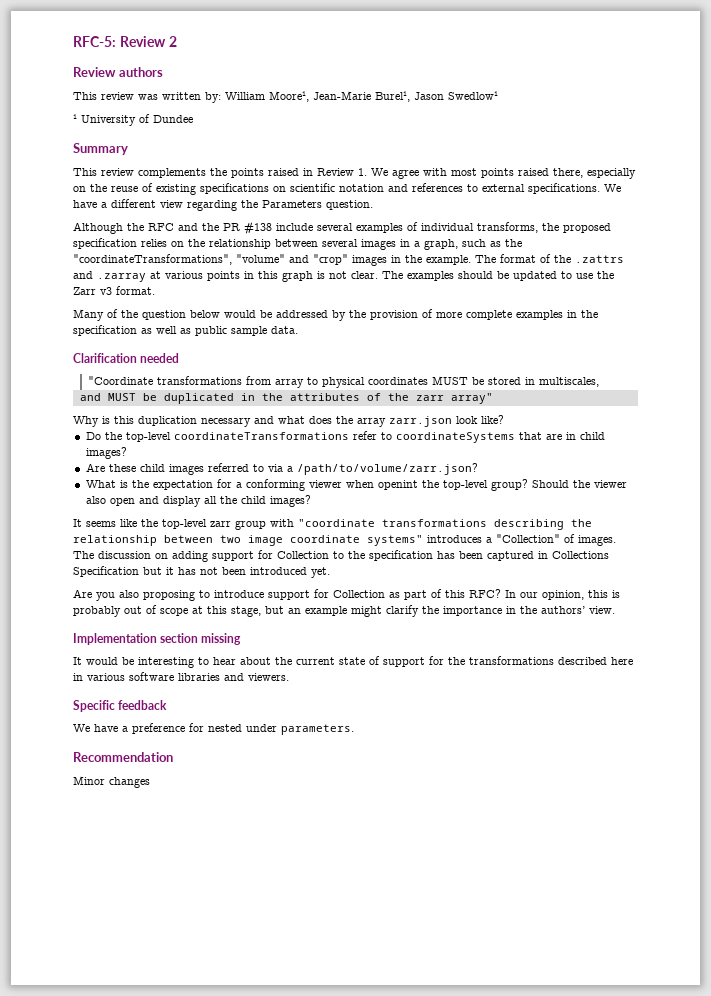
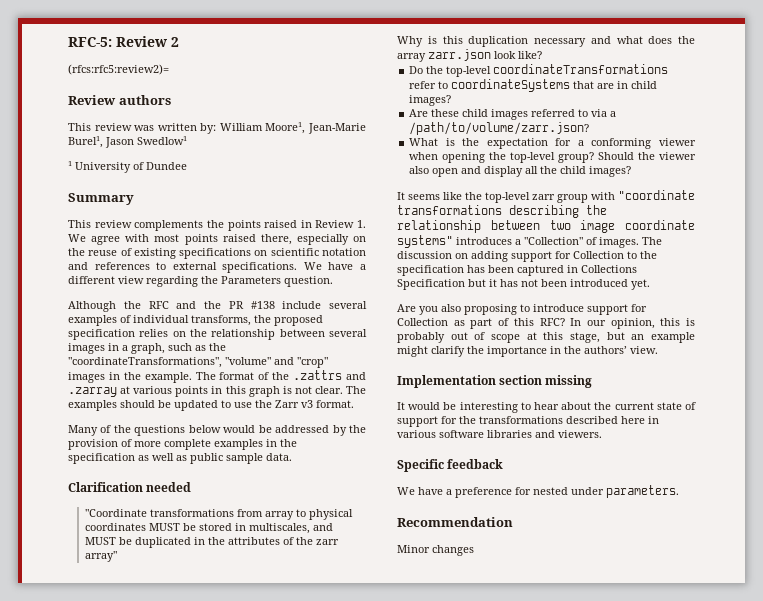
+ (rfcs:rfc5:review2)=
- Many of the question below would be addressed by the provision of more complete examples in the specification as well as public sample data.
+ Many of the questions below would be addressed by the provision of more complete examples in the specification as well as public sample data.
- "Coordinate transformations from array to physical coordinates MUST be stored in multiscales,
- and MUST be duplicated in the attributes of the zarr array"
+ "Coordinate transformations from array to physical coordinates MUST be stored in multiscales, and MUST be duplicated in the attributes of the zarr array"
- What is the expectation for a conforming viewer when openint the top-level group?
+ What is the expectation for a conforming viewer when opening the top-level group?

